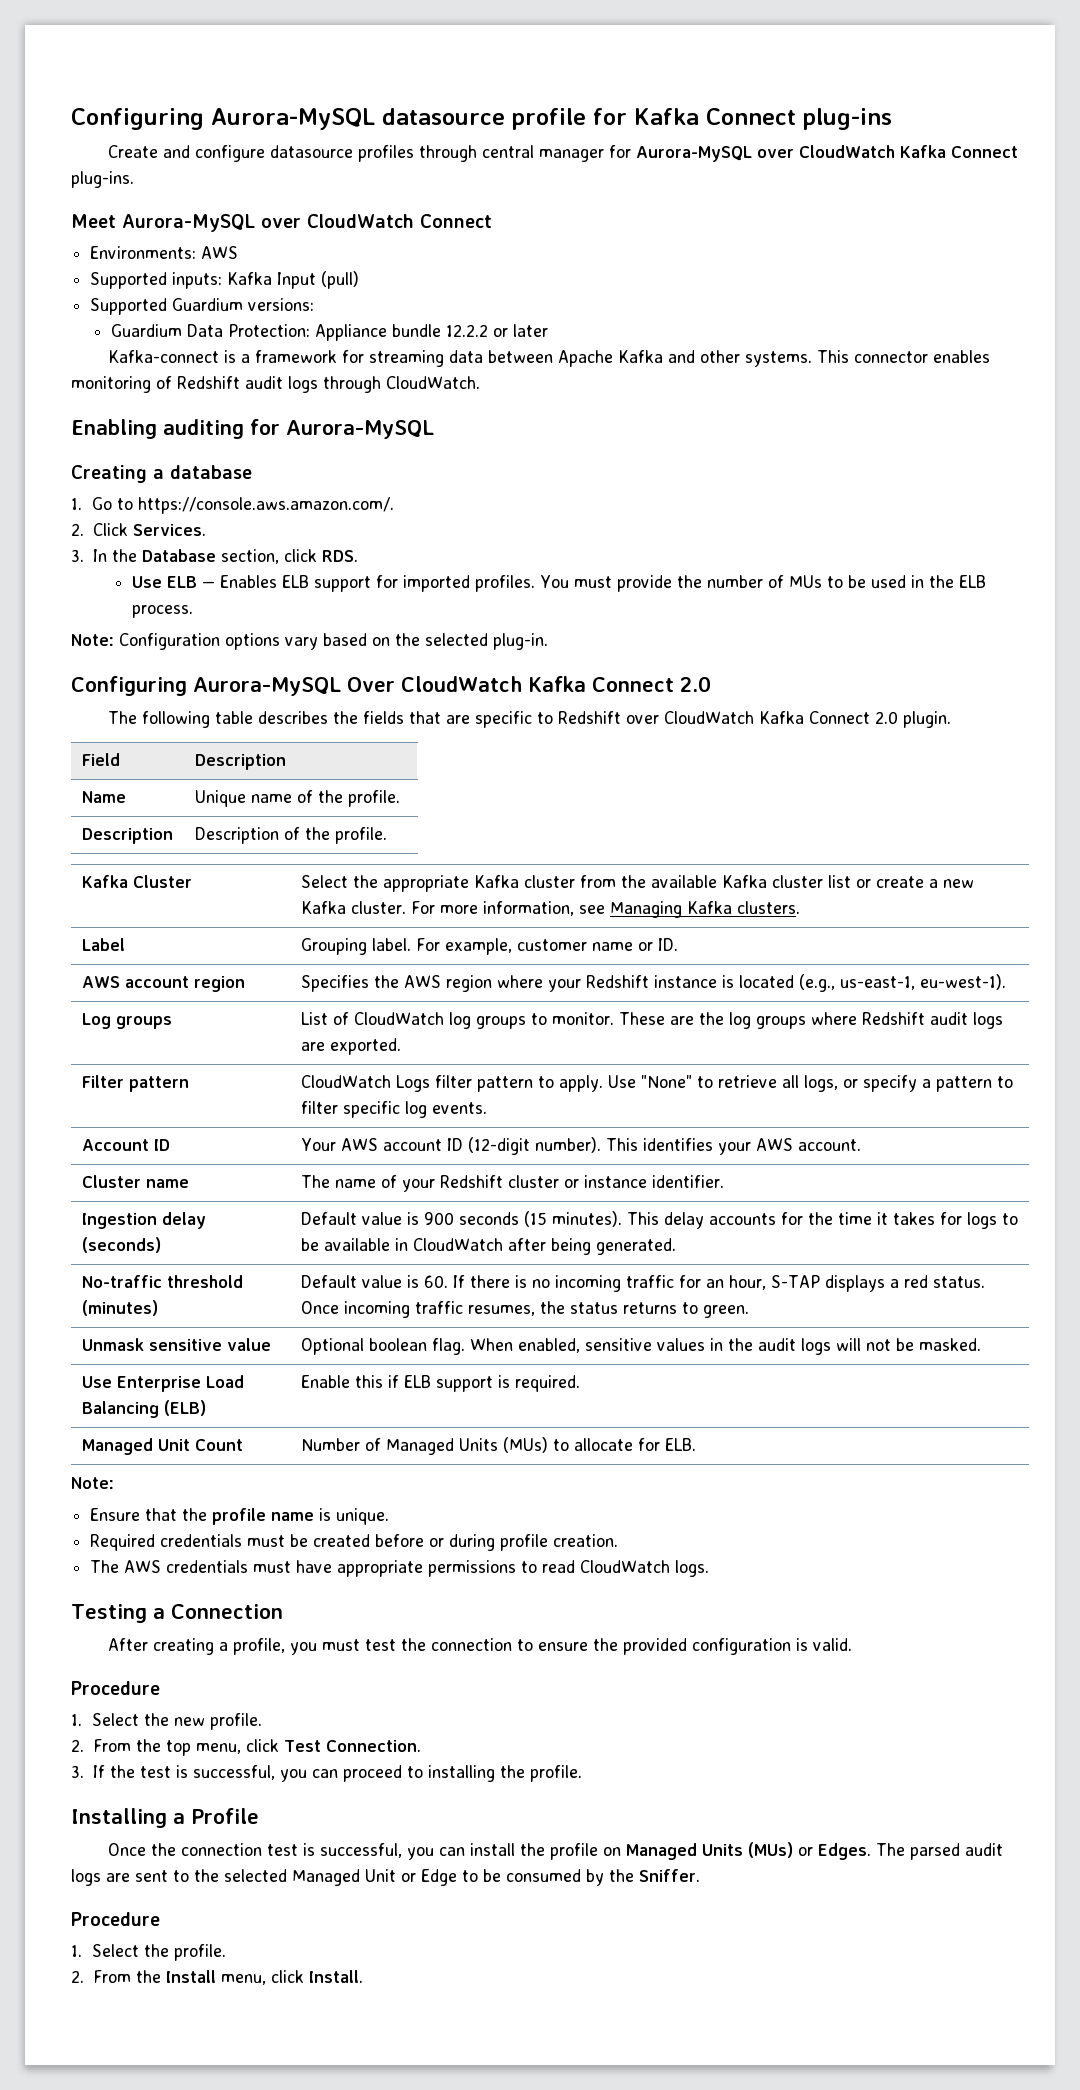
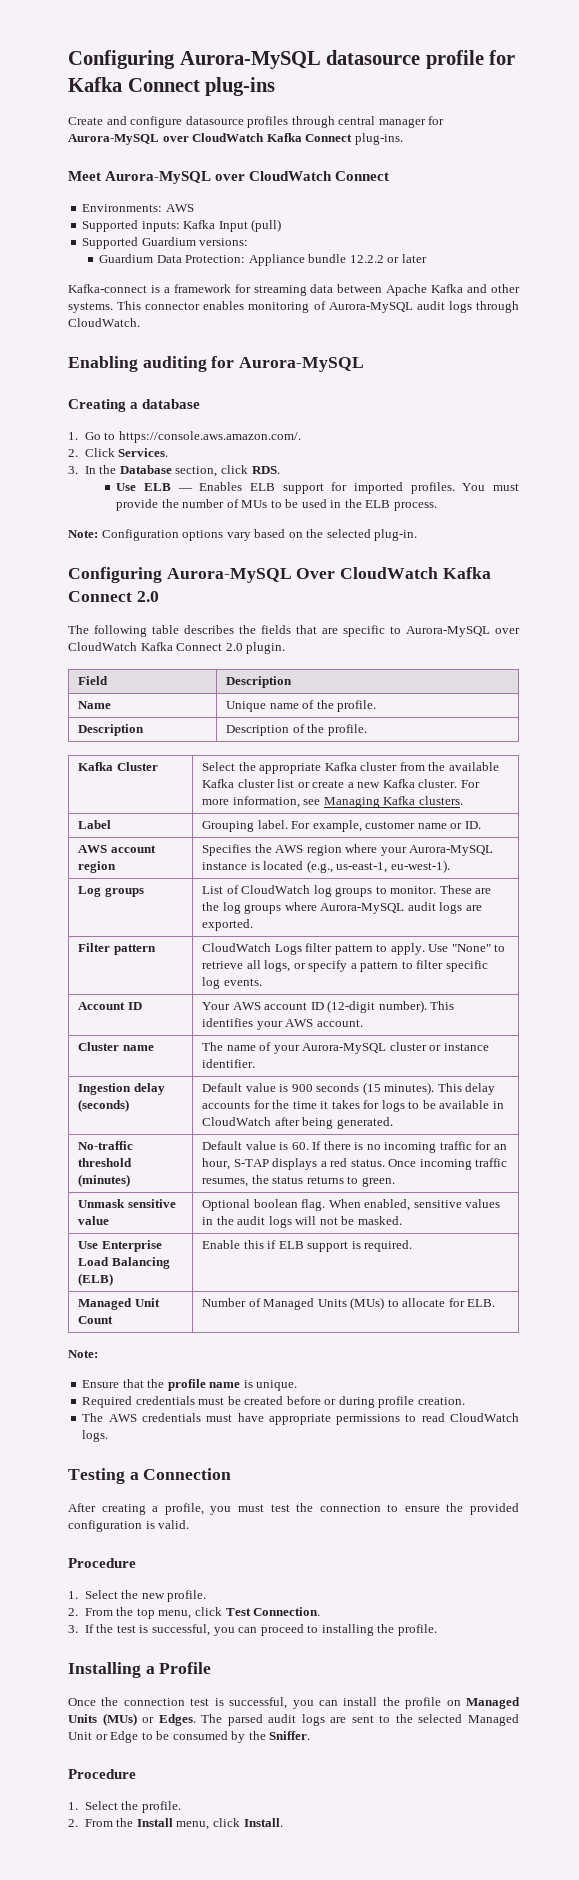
- This connector enables monitoring of Redshift audit logs through CloudWatch.
+ This connector enables monitoring of Aurora-MySQL audit logs through CloudWatch.
- The following table describes the fields that are specific to Redshift over CloudWatch Kafka Connect 2.0 plugin.
+ The following table describes the fields that are specific to Aurora-MySQL over CloudWatch Kafka Connect 2.0 plugin.
- AWS account region | Specifies the AWS region where your Redshift instance is located (e.g., us-east-1, eu-west-1).
+ AWS account region | Specifies the AWS region where your Aurora-MySQL instance is located (e.g., us-east-1, eu-west-1).
- Log groups | List of CloudWatch log groups to monitor. These are the log groups where Redshift audit logs are exported.
+ Log groups | List of CloudWatch log groups to monitor. These are the log groups where Aurora-MySQL audit logs are exported.
- Cluster name | The name of your Redshift cluster or instance identifier.
+ Cluster name | The name of your Aurora-MySQL cluster or instance identifier.

